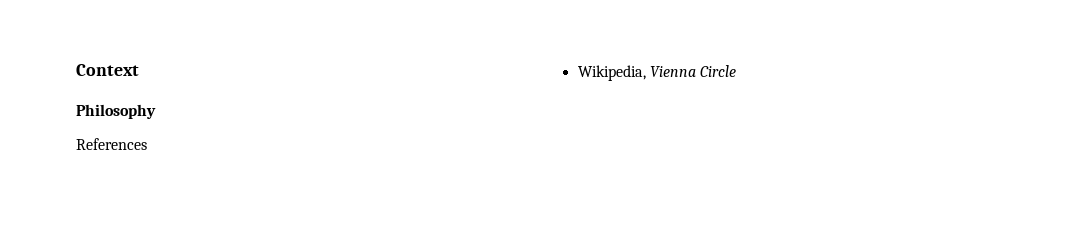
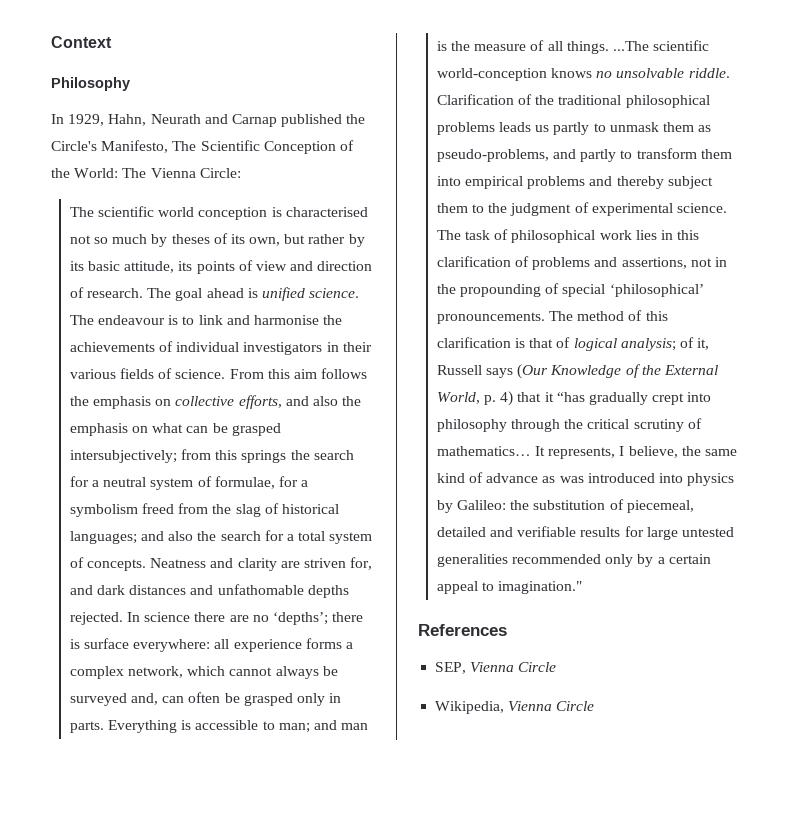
+ In 1929, Hahn, Neurath and Carnap published the Circle's Manifesto, The Scientific Conception of the World: The Vienna Circle:
+ The scientific world conception is characterised not so much by theses of its own, but rather by its basic attitude, its points of view and direction of research. The goal ahead is unified science. The endeavour is to link and harmonise the achievements of individual investigators in their various fields of science. From this aim follows the emphasis on collective efforts, and also the emphasis on what can be grasped intersubjectively; from this springs the search for a neutral system of formulae, for a symbolism freed from the slag of historical languages; and also the search for a total system of concepts. Neatness and clarity are striven for, and dark distances and unfathomable depths rejected. In science there are no ‘depths’; there is surface everywhere: all experience forms a complex network, which cannot always be surveyed and, can often be grasped only in parts. Everything is accessible to man; and man is the measure of all things. ...The scientific world-conception knows no unsolvable riddle. Clarification of the traditional philosophical problems leads us partly to unmask them as pseudo-problems, and partly to transform them into empirical problems and thereby subject them to the judgment of experimental science. The task of philosophical work lies in this clarification of problems and assertions, not in the propounding of special ‘philosophical’ pronouncements. The method of this clarification is that of logical analysis; of it, Russell says (Our Knowledge of the External World, p. 4) that it “has gradually crept into philosophy through the critical scrutiny of mathematics… It represents, I believe, the same kind of advance as was introduced into physics by Galileo: the substitution of piecemeal, detailed and verifiable results for large untested generalities recommended only by a certain appeal to imagination."
  References
+ SEP, Vienna Circle

